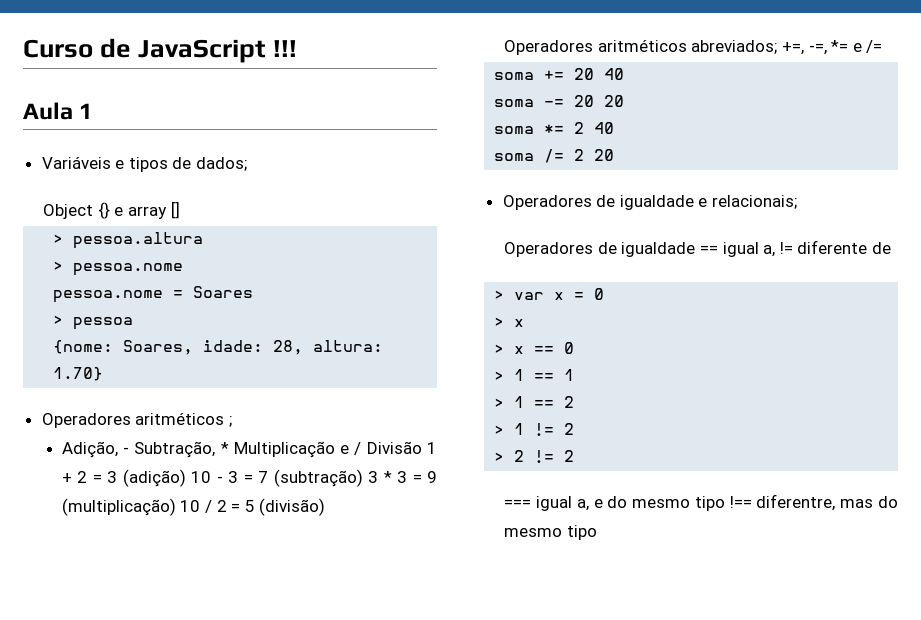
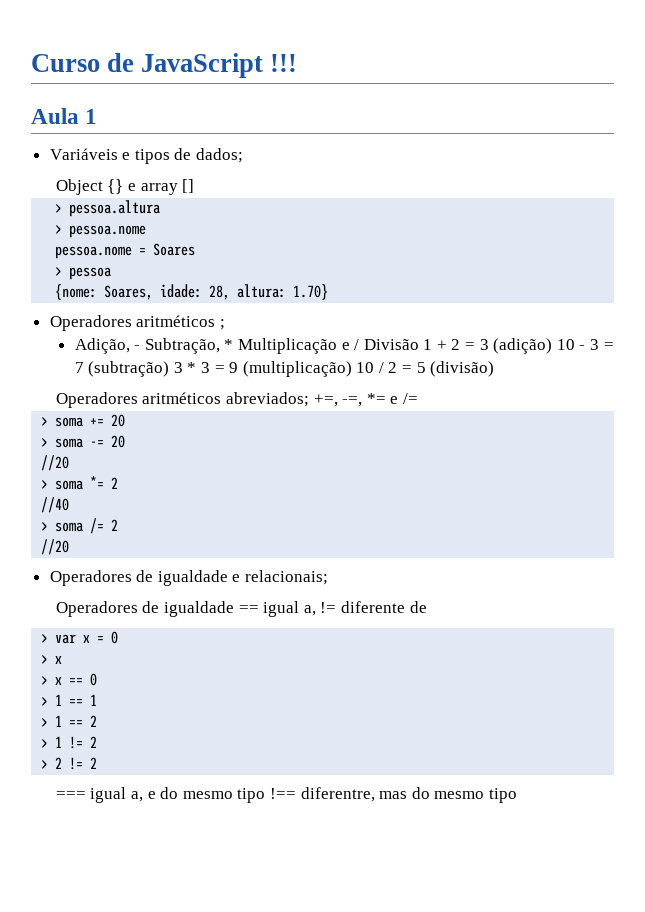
- soma += 20 40
- soma -= 20 20
- soma *= 2 40
- soma /= 2 20
+ > soma += 20
+ > soma -= 20
+ //20
+ > soma *= 2
+ //40
+ > soma /= 2
+ //20

